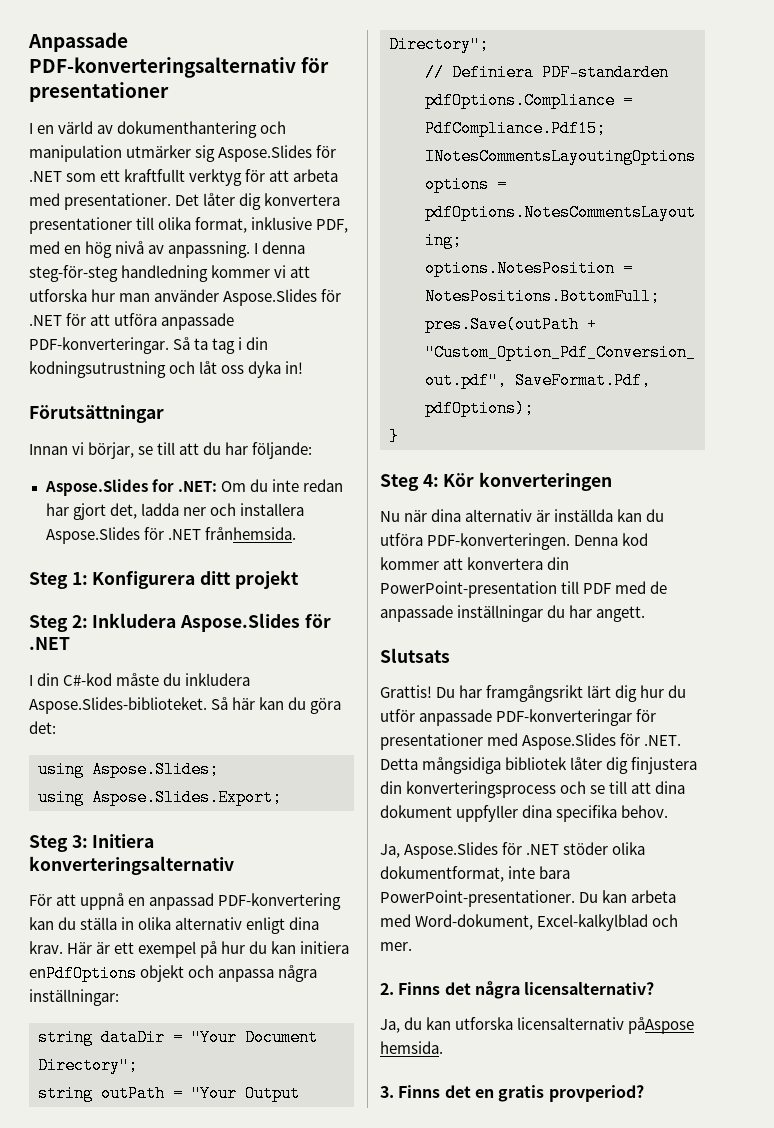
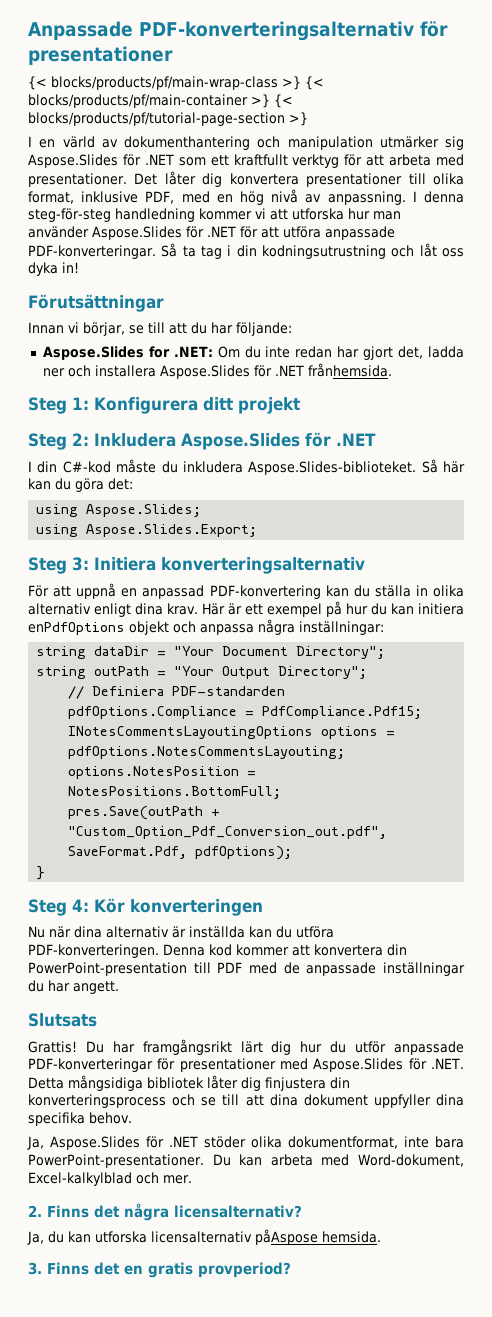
+ {< blocks/products/pf/main-wrap-class >} {< blocks/products/pf/main-container >} {< blocks/products/pf/tutorial-page-section >}

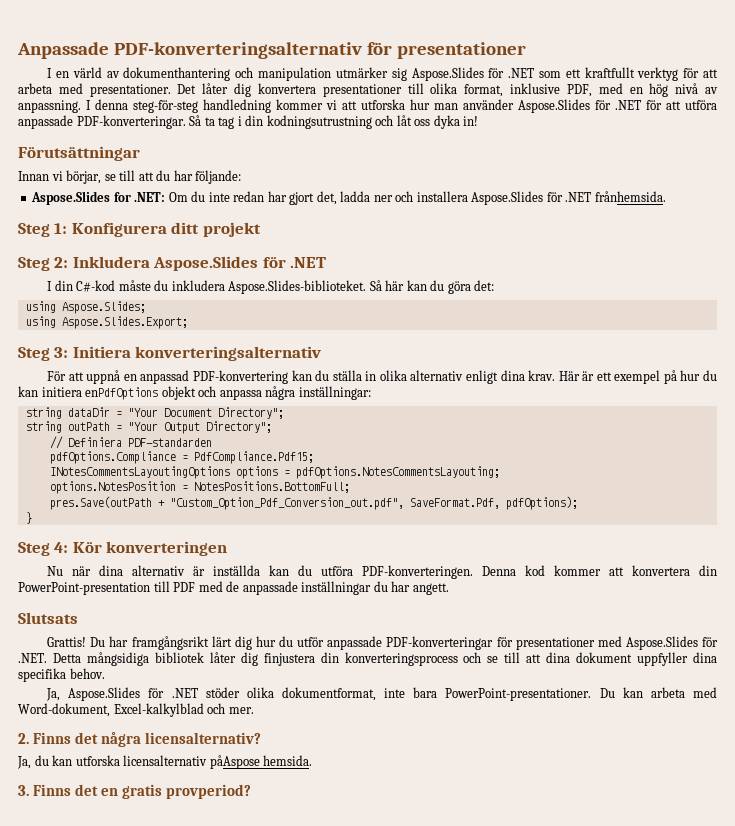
- {< blocks/products/pf/main-wrap-class >} {< blocks/products/pf/main-container >} {< blocks/products/pf/tutorial-page-section >}

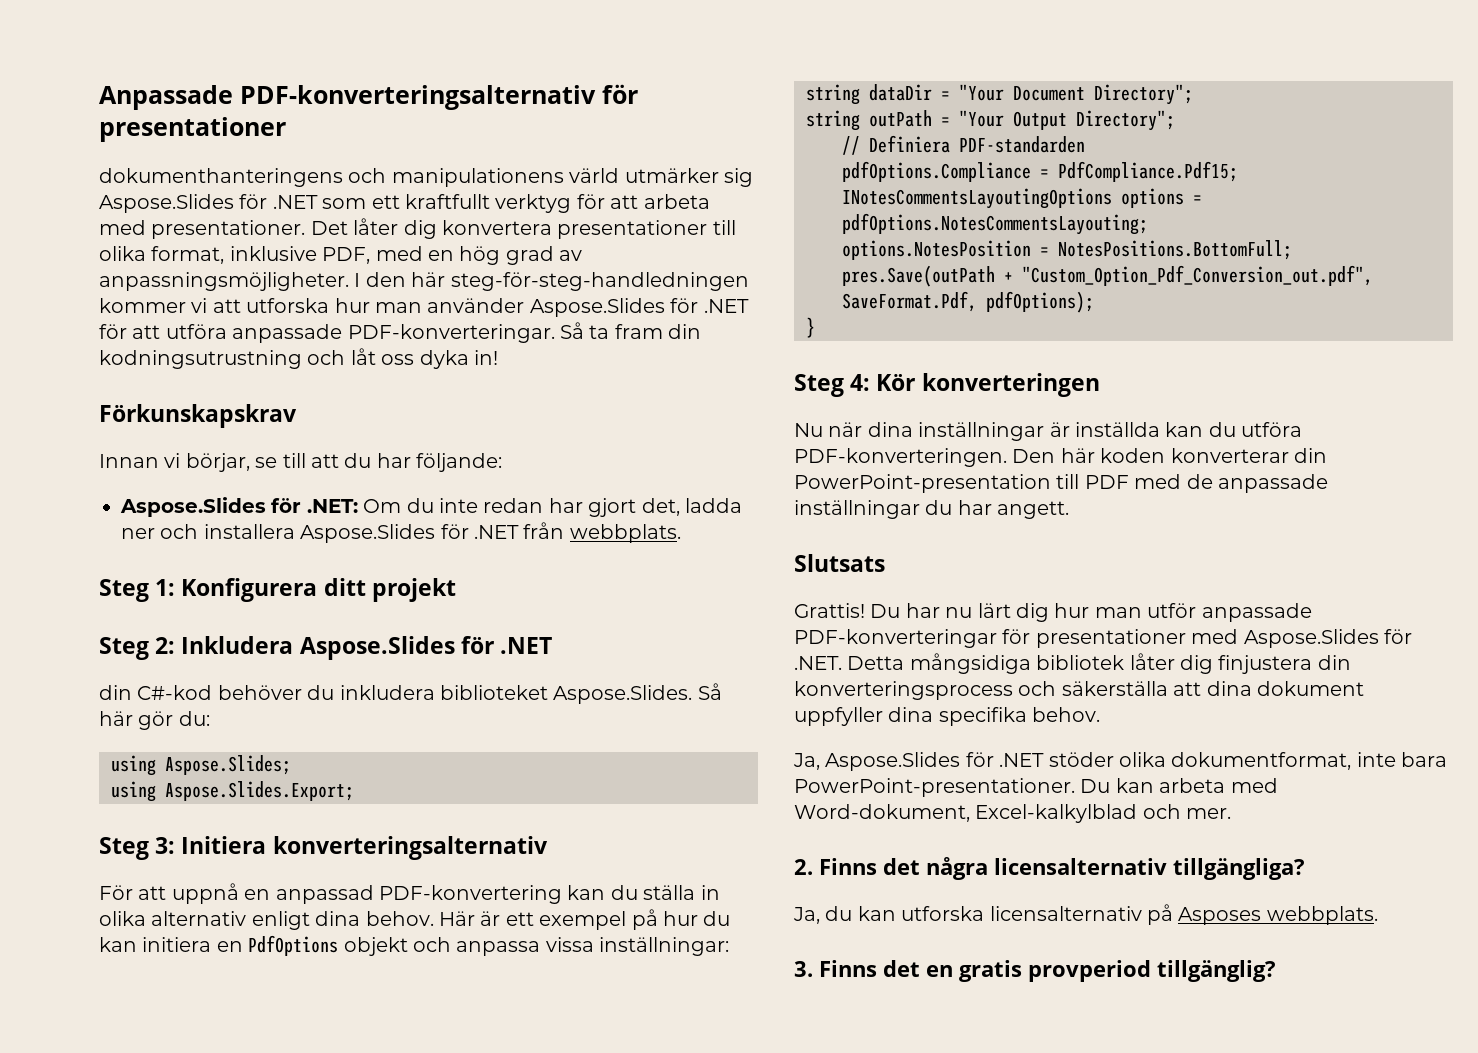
- I en värld av dokumenthantering och manipulation utmärker sig Aspose.Slides för .NET som ett kraftfullt verktyg för att arbeta med presentationer.
+ dokumenthanteringens och manipulationens värld utmärker sig Aspose.Slides för .NET som ett kraftfullt verktyg för att arbeta med presentationer.
- Det låter dig konvertera presentationer till olika format, inklusive PDF, med en hög nivå av anpassning. I denna steg-för-steg handledning kommer vi att utforska hur man använder Aspose.Slides för .NET för att utföra anpassade PDF-konverteringar.
+ Det låter dig konvertera presentationer till olika format, inklusive PDF, med en hög grad av anpassningsmöjligheter. I den här steg-för-steg-handledningen kommer vi att utforska hur man använder Aspose.Slides för .NET för att utföra anpassade PDF-konverteringar.
- Så ta tag i din kodningsutrustning och låt oss dyka in!
+ Så ta fram din kodningsutrustning och låt oss dyka in!
- Förutsättningar
+ Förkunskapskrav
- Aspose.Slides for .NET: Om du inte redan har gjort det, ladda ner och installera Aspose.Slides för .NET frånhemsida.
+ Aspose.Slides för .NET: Om du inte redan har gjort det, ladda ner och installera Aspose.Slides för .NET från webbplats.
- I din C#-kod måste du inkludera Aspose.Slides-biblioteket. Så här kan du göra det:
+ din C#-kod behöver du inkludera biblioteket Aspose.Slides. Så här gör du:
- För att uppnå en anpassad PDF-konvertering kan du ställa in olika alternativ enligt dina krav.
+ För att uppnå en anpassad PDF-konvertering kan du ställa in olika alternativ enligt dina behov.
- Här är ett exempel på hur du kan initiera enPdfOptions objekt och anpassa några inställningar:
+ Här är ett exempel på hur du kan initiera en PdfOptions objekt och anpassa vissa inställningar:
- Nu när dina alternativ är inställda kan du utföra PDF-konverteringen.
+ Nu när dina inställningar är inställda kan du utföra PDF-konverteringen.
- Denna kod kommer att konvertera din PowerPoint-presentation till PDF med de anpassade inställningar du har angett.
+ Den här koden konverterar din PowerPoint-presentation till PDF med de anpassade inställningar du har angett.
- Du har framgångsrikt lärt dig hur du utför anpassade PDF-konverteringar för presentationer med Aspose.Slides för .NET. Detta mångsidiga bibliotek låter dig finjustera din konverteringsprocess och se till att dina dokument uppfyller dina specifika behov.
+ Du har nu lärt dig hur man utför anpassade PDF-konverteringar för presentationer med Aspose.Slides för .NET. Detta mångsidiga bibliotek låter dig finjustera din konverteringsprocess och säkerställa att dina dokument uppfyller dina specifika behov.
- 2. Finns det några licensalternativ?
+ 2. Finns det några licensalternativ tillgängliga?
- Ja, du kan utforska licensalternativ påAspose hemsida.
+ Ja, du kan utforska licensalternativ på Asposes webbplats.
- 3. Finns det en gratis provperiod?
+ 3. Finns det en gratis provperiod tillgänglig?

